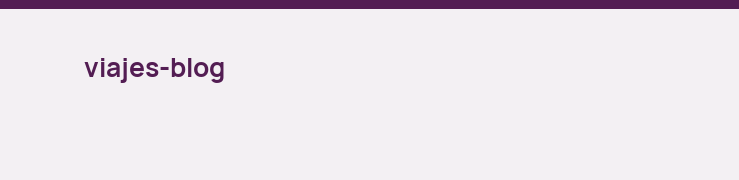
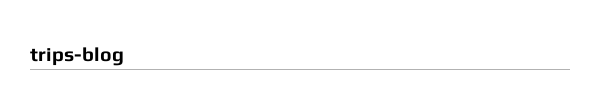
- viajes-blog
+ trips-blog

